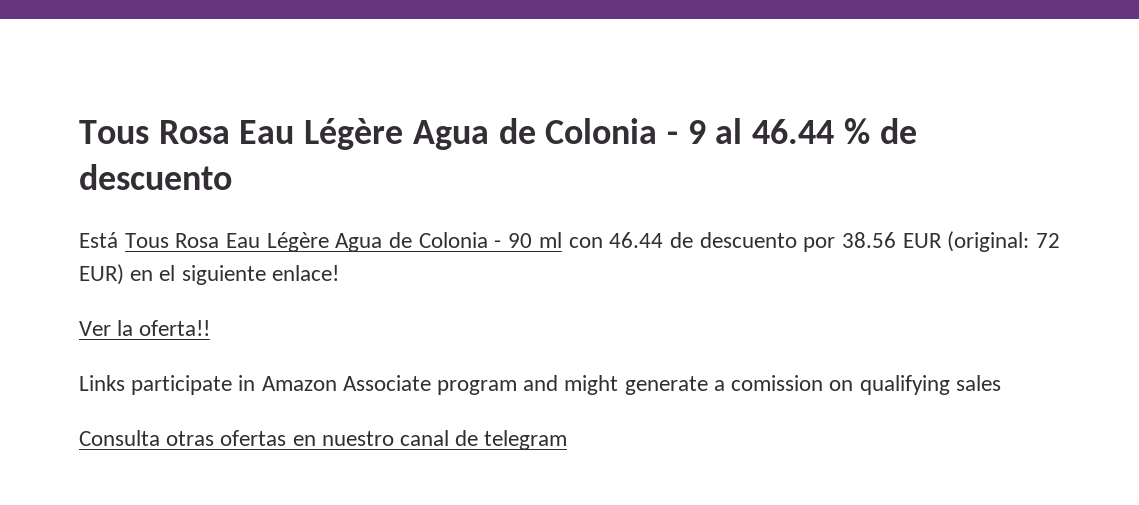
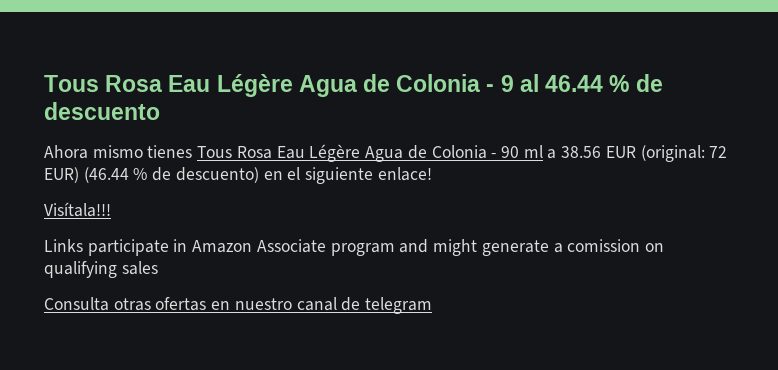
- Está Tous Rosa Eau Légère Agua de Colonia - 90 ml con 46.44 de descuento por 38.56 EUR (original: 72 EUR) en el siguiente enlace!
+ Ahora mismo tienes Tous Rosa Eau Légère Agua de Colonia - 90 ml a 38.56 EUR (original: 72 EUR) (46.44 % de descuento) en el siguiente enlace!
- Ver la oferta!!
+ Visítala!!!

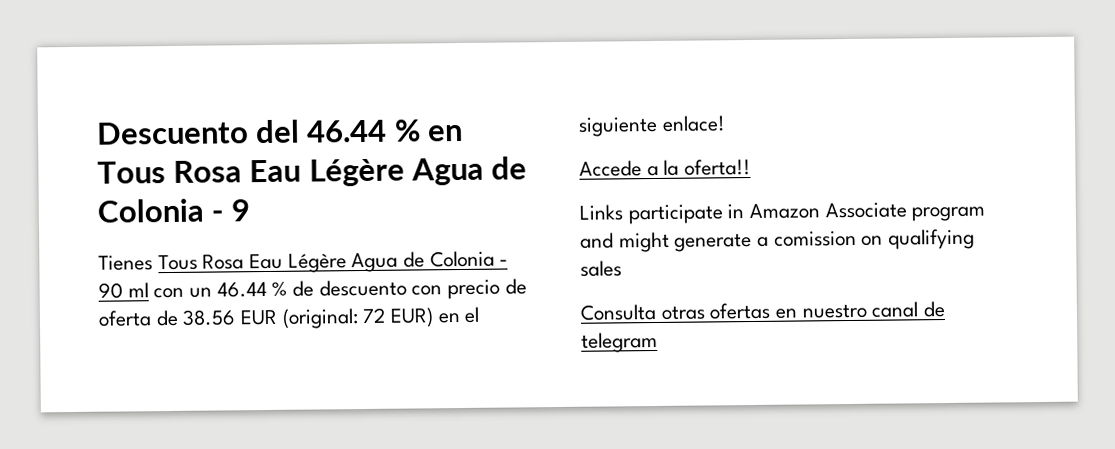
- Tous Rosa Eau Légère Agua de Colonia - 9 al 46.44 % de descuento
- Ahora mismo tienes Tous Rosa Eau Légère Agua de Colonia - 90 ml a 38.56 EUR (original: 72 EUR) (46.44 % de descuento) en el siguiente enlace!
+ Descuento del 46.44 % en Tous Rosa Eau Légère Agua de Colonia - 9
+ Tienes Tous Rosa Eau Légère Agua de Colonia - 90 ml con un 46.44 % de descuento con precio de oferta de 38.56 EUR (original: 72 EUR) en el siguiente enlace!
- Visítala!!!
+ Accede a la oferta!!

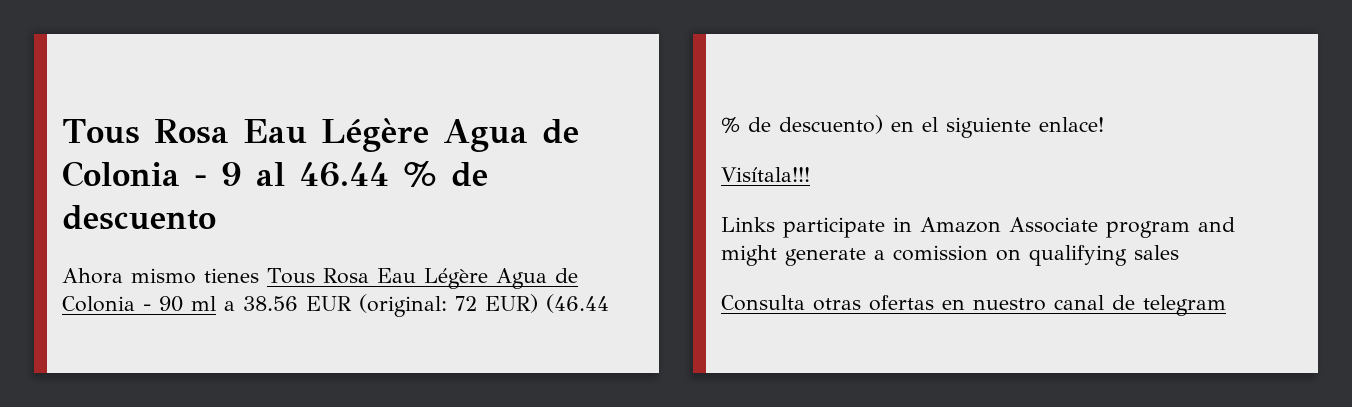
- Descuento del 46.44 % en Tous Rosa Eau Légère Agua de Colonia - 9
- Tienes Tous Rosa Eau Légère Agua de Colonia - 90 ml con un 46.44 % de descuento con precio de oferta de 38.56 EUR (original: 72 EUR) en el siguiente enlace!
+ Tous Rosa Eau Légère Agua de Colonia - 9 al 46.44 % de descuento
+ Ahora mismo tienes Tous Rosa Eau Légère Agua de Colonia - 90 ml a 38.56 EUR (original: 72 EUR) (46.44 % de descuento) en el siguiente enlace!
- Accede a la oferta!!
+ Visítala!!!

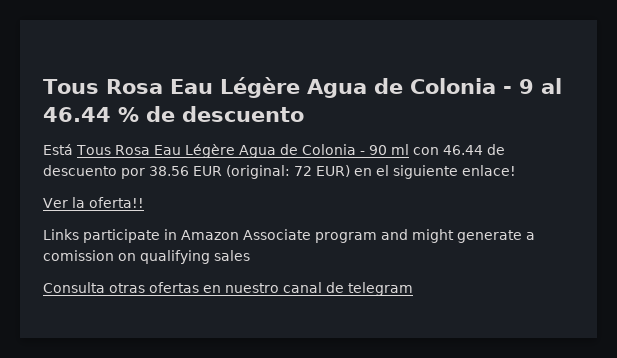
- Ahora mismo tienes Tous Rosa Eau Légère Agua de Colonia - 90 ml a 38.56 EUR (original: 72 EUR) (46.44 % de descuento) en el siguiente enlace!
+ Está Tous Rosa Eau Légère Agua de Colonia - 90 ml con 46.44 de descuento por 38.56 EUR (original: 72 EUR) en el siguiente enlace!
- Visítala!!!
+ Ver la oferta!!

